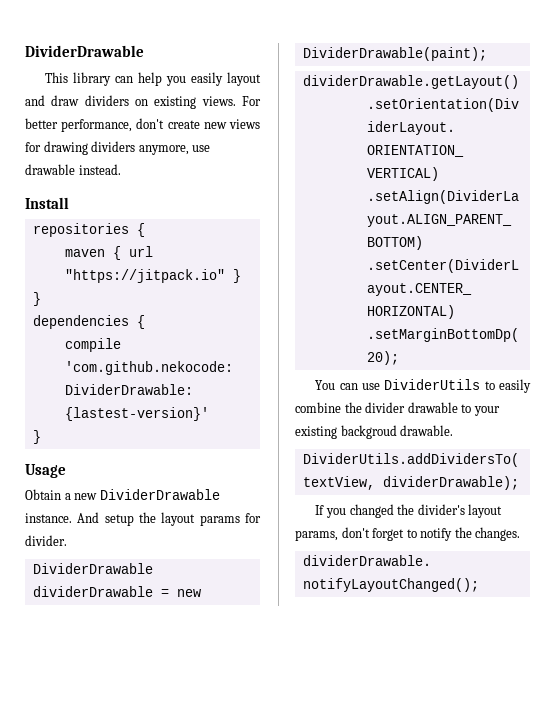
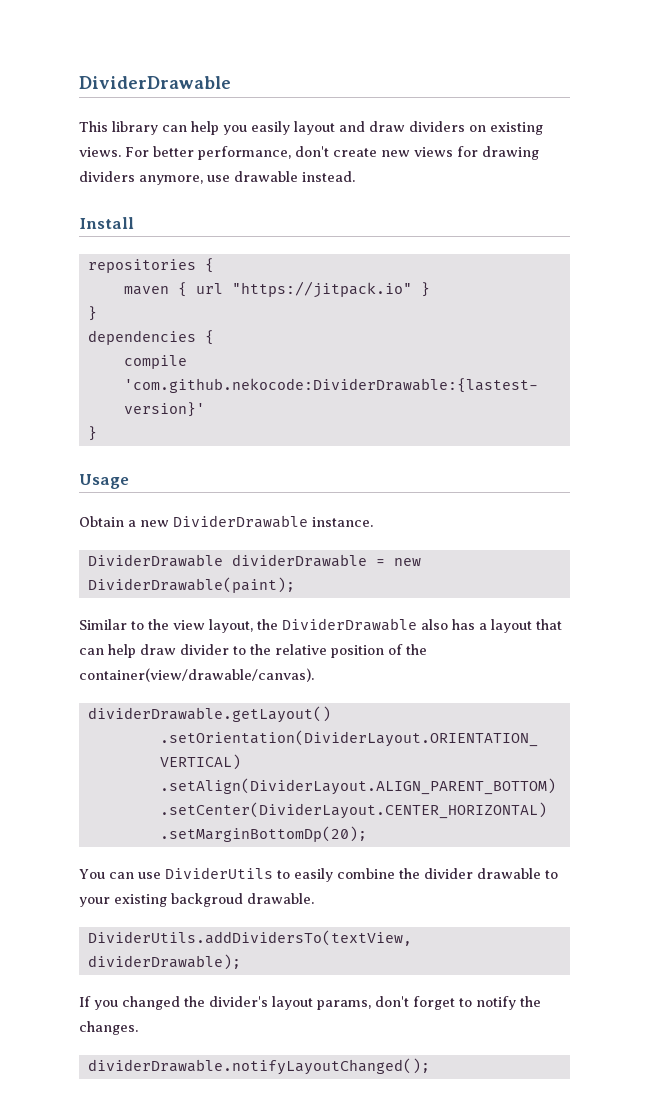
- And setup the layout params for divider.
+ Similar to the view layout, the DividerDrawable also has a layout that can help draw divider to the relative position of the container(view/drawable/canvas).

